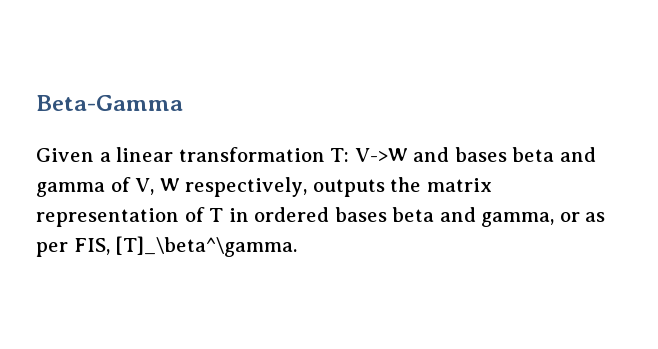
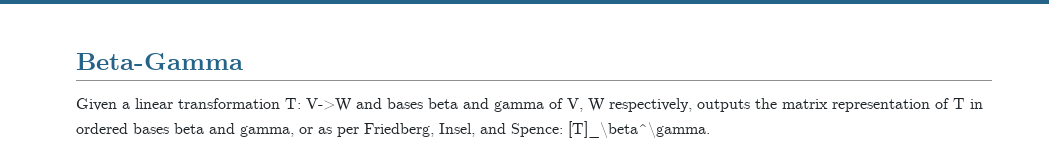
- Given a linear transformation T: V->W and bases beta and gamma of V, W respectively, outputs the matrix representation of T in ordered bases beta and gamma, or as per FIS, [T]_\beta^\gamma.
+ Given a linear transformation T: V->W and bases beta and gamma of V, W respectively, outputs the matrix representation of T in ordered bases beta and gamma, or as per Friedberg, Insel, and Spence: [T]_\beta^\gamma.

